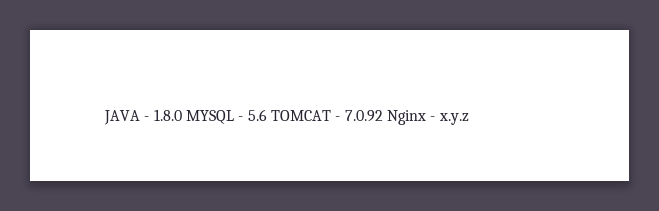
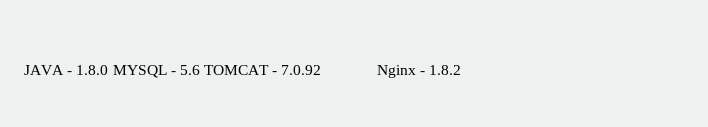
- JAVA - 1.8.0 MYSQL - 5.6 TOMCAT - 7.0.92 Nginx - x.y.z
+ JAVA - 1.8.0 MYSQL - 5.6 TOMCAT - 7.0.92 Nginx - 1.8.2

